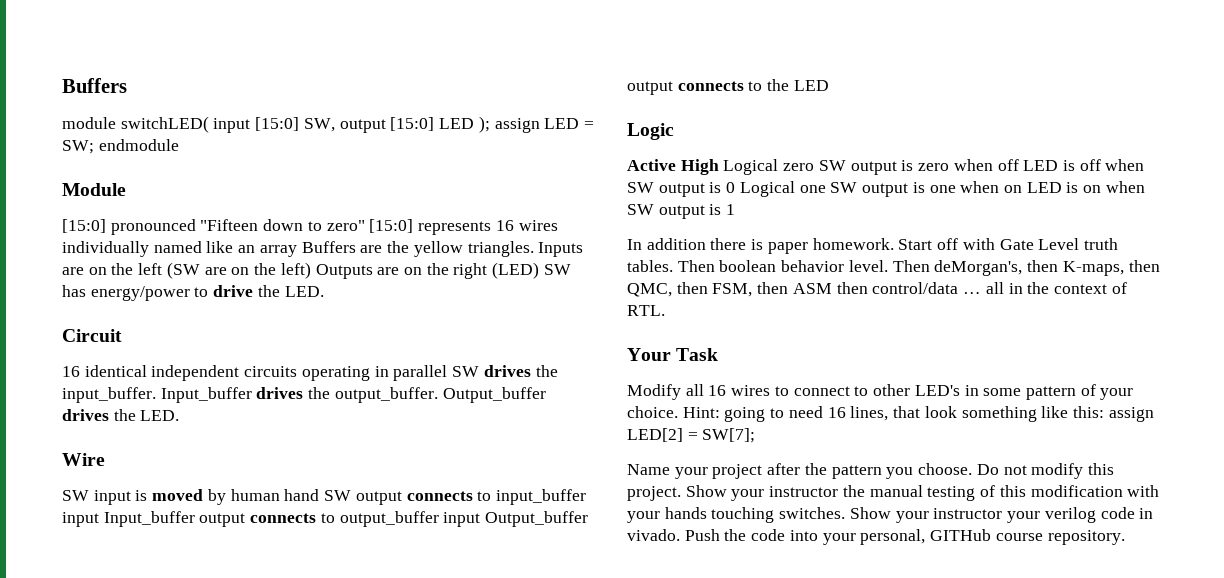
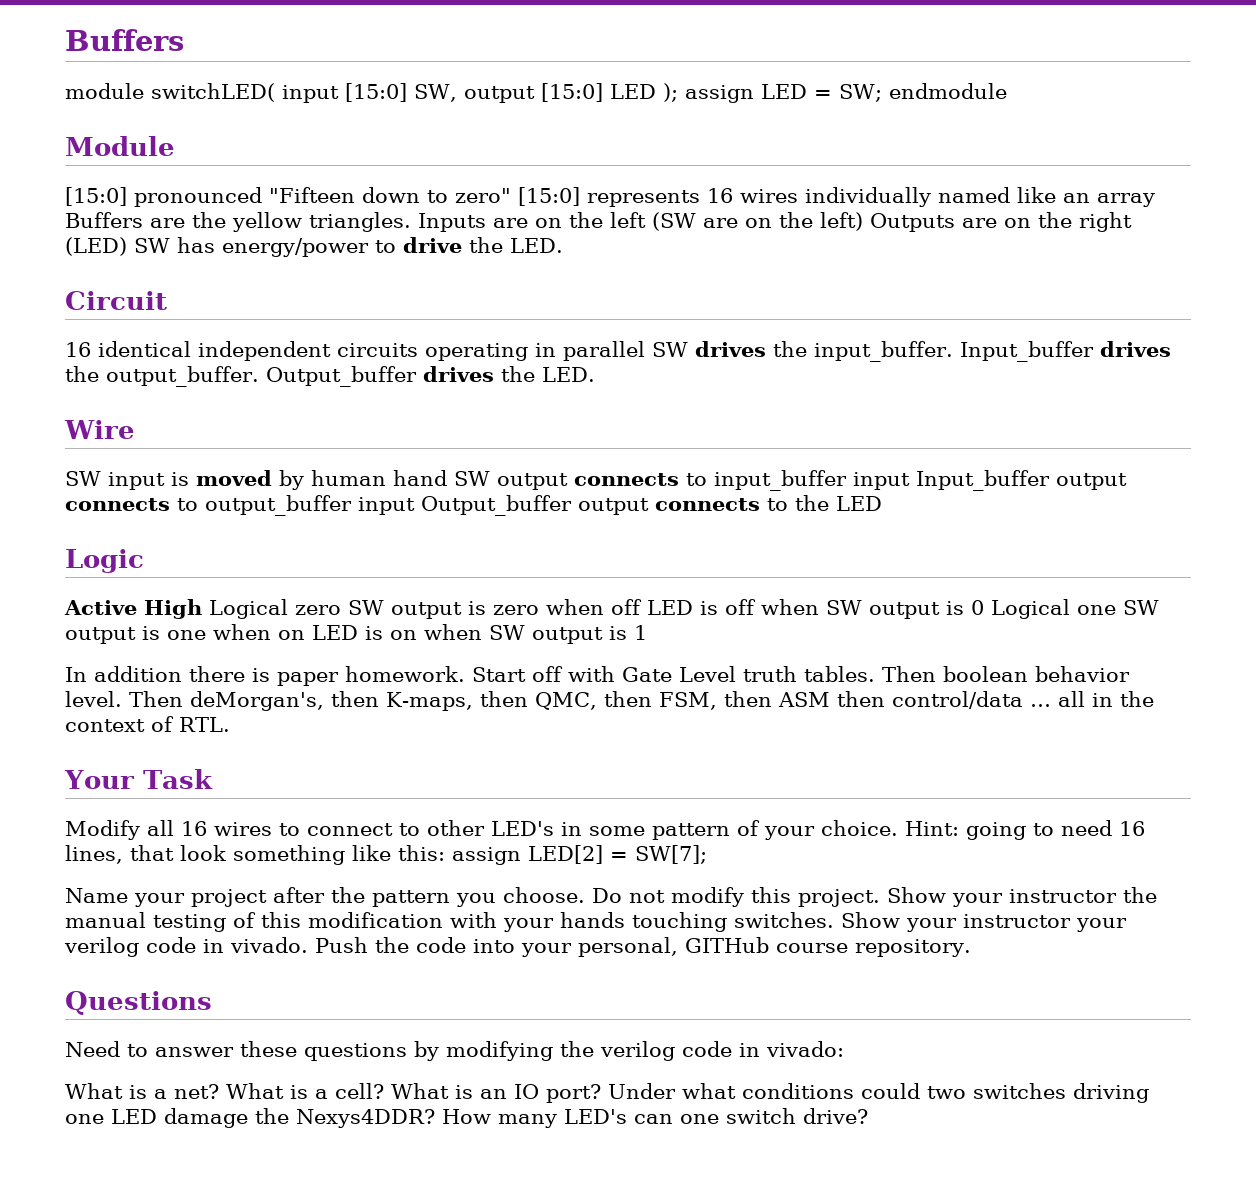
+ Questions
+ Need to answer these questions by modifying the verilog code in vivado:
+ What is a net? What is a cell? What is an IO port? Under what conditions could two switches driving one LED damage the Nexys4DDR? How many LED's can one switch drive?

